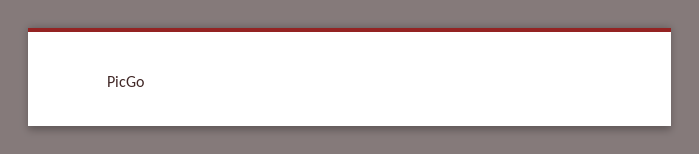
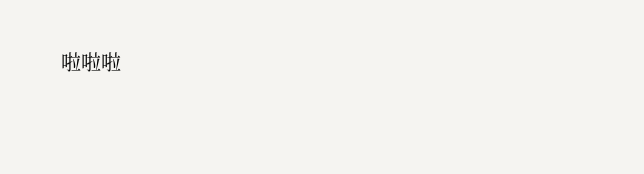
- PicGo
+ 啦啦啦

